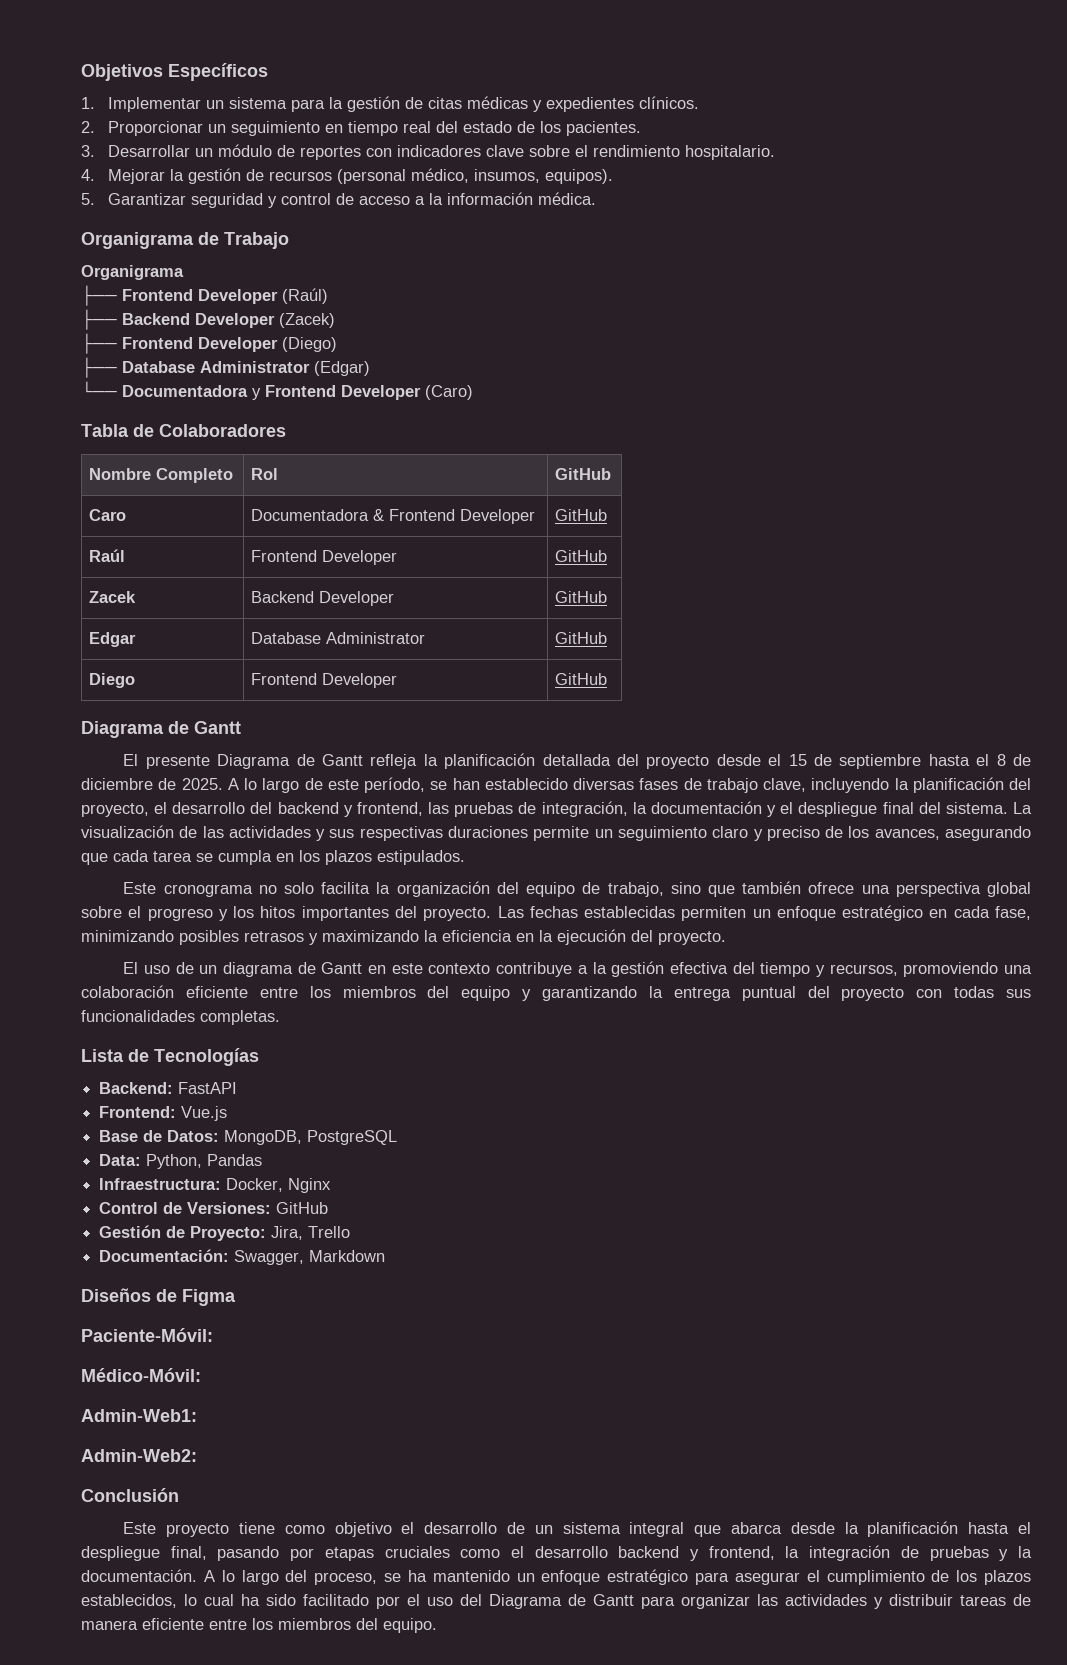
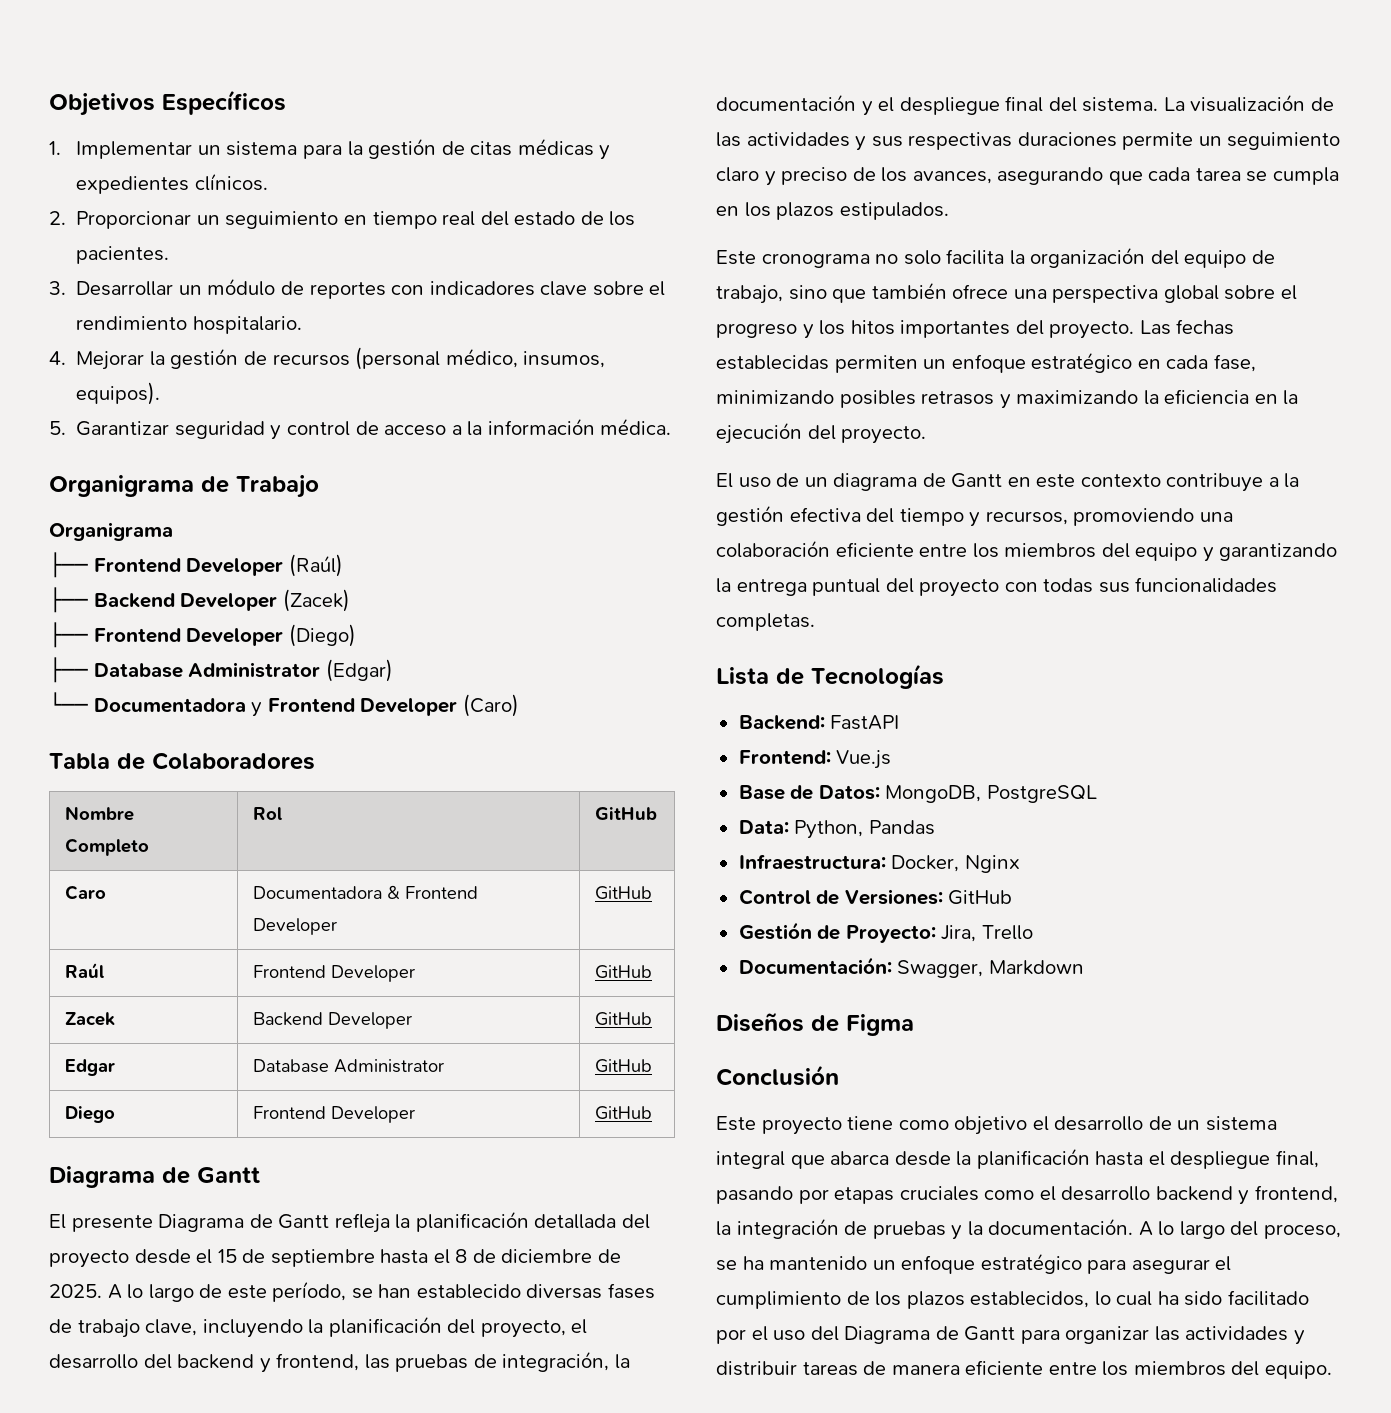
- Paciente-Móvil:
- Médico-Móvil:
- Admin-Web1:
- Admin-Web2:

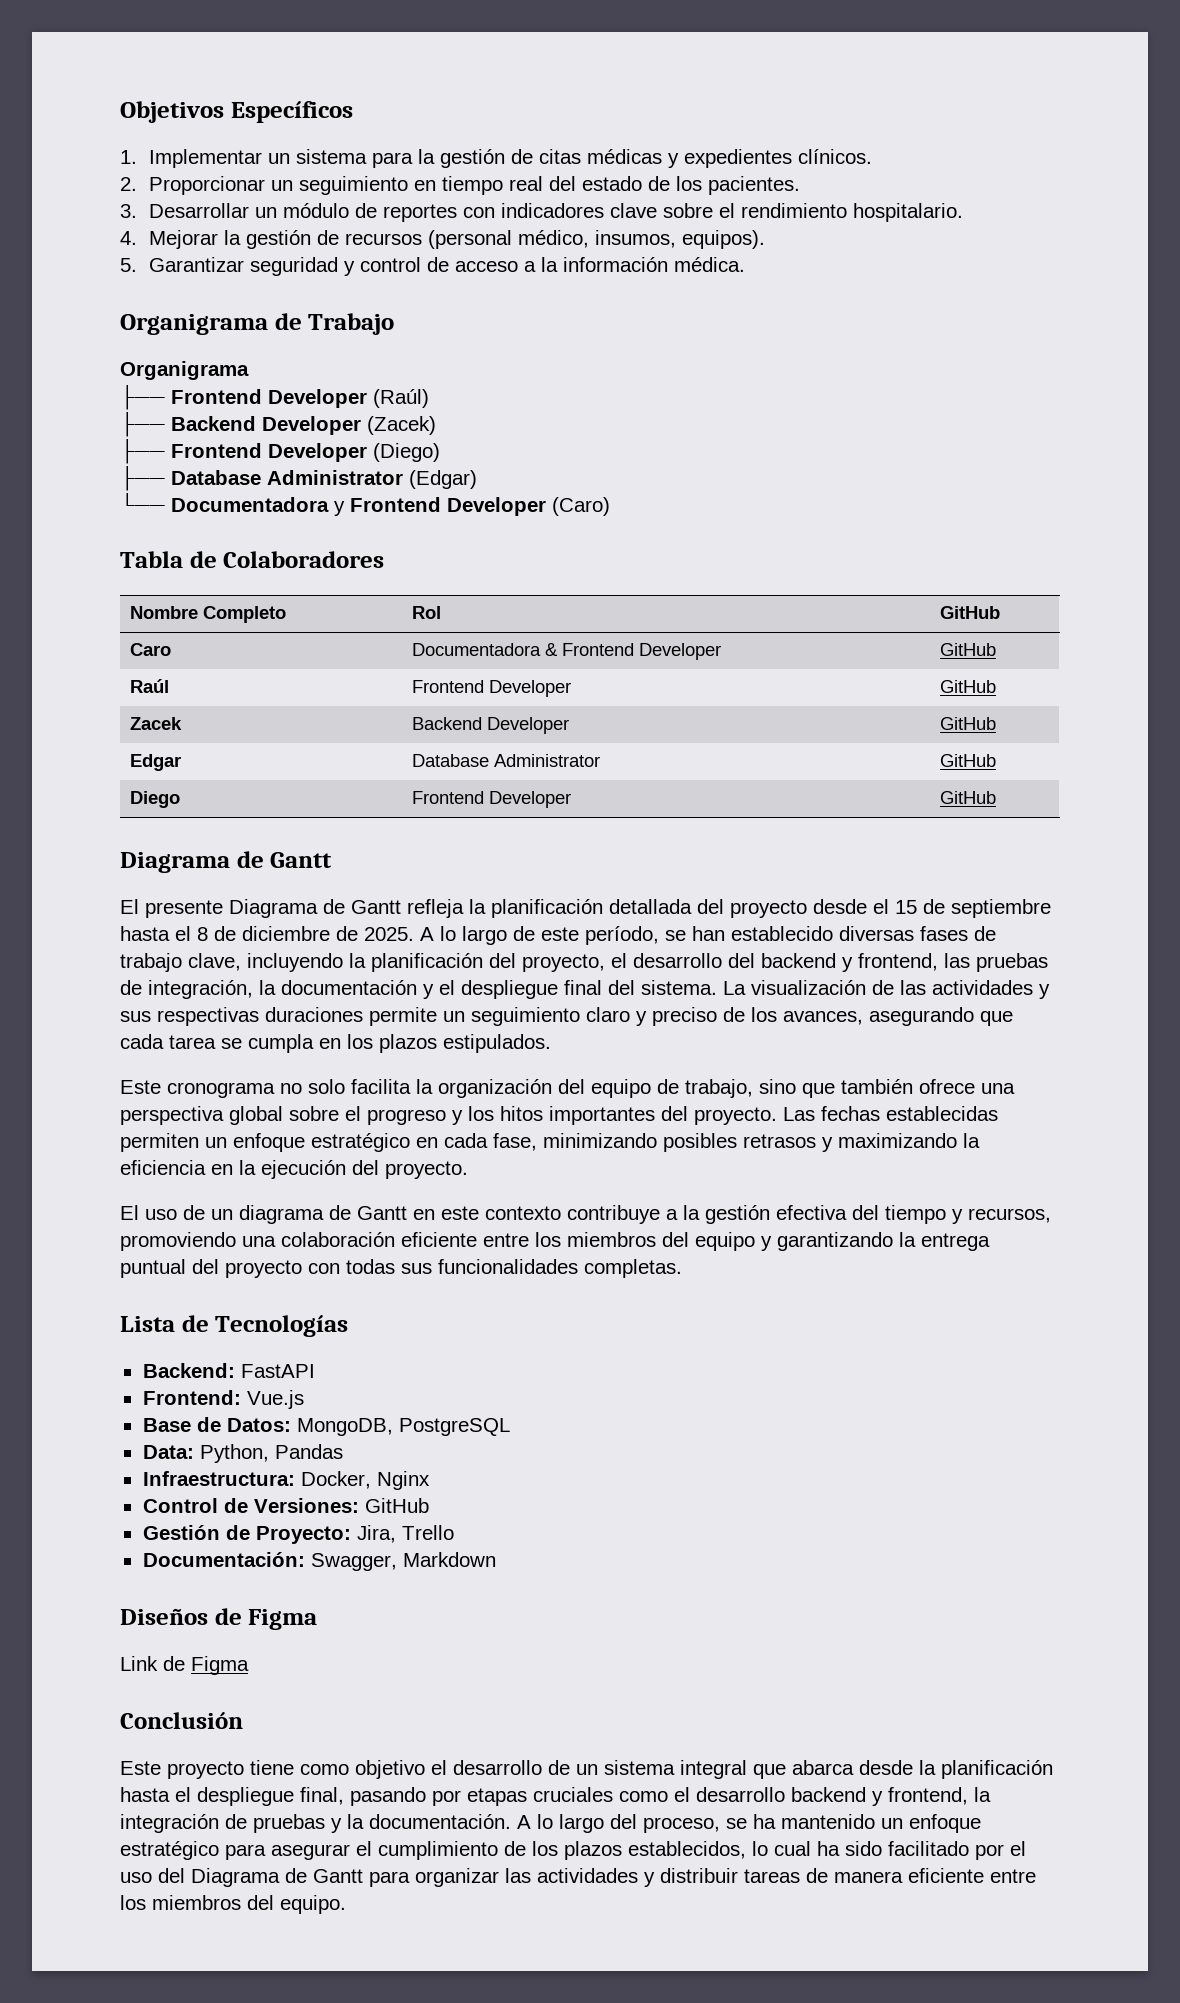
+ Link de Figma

